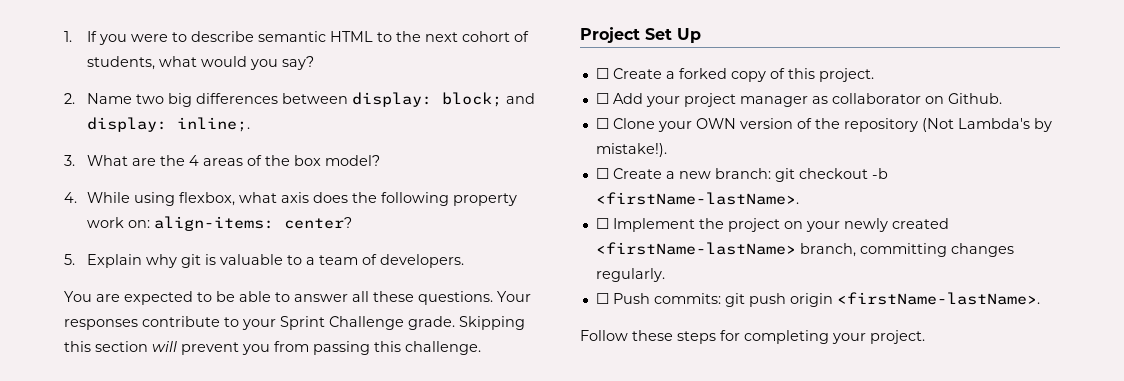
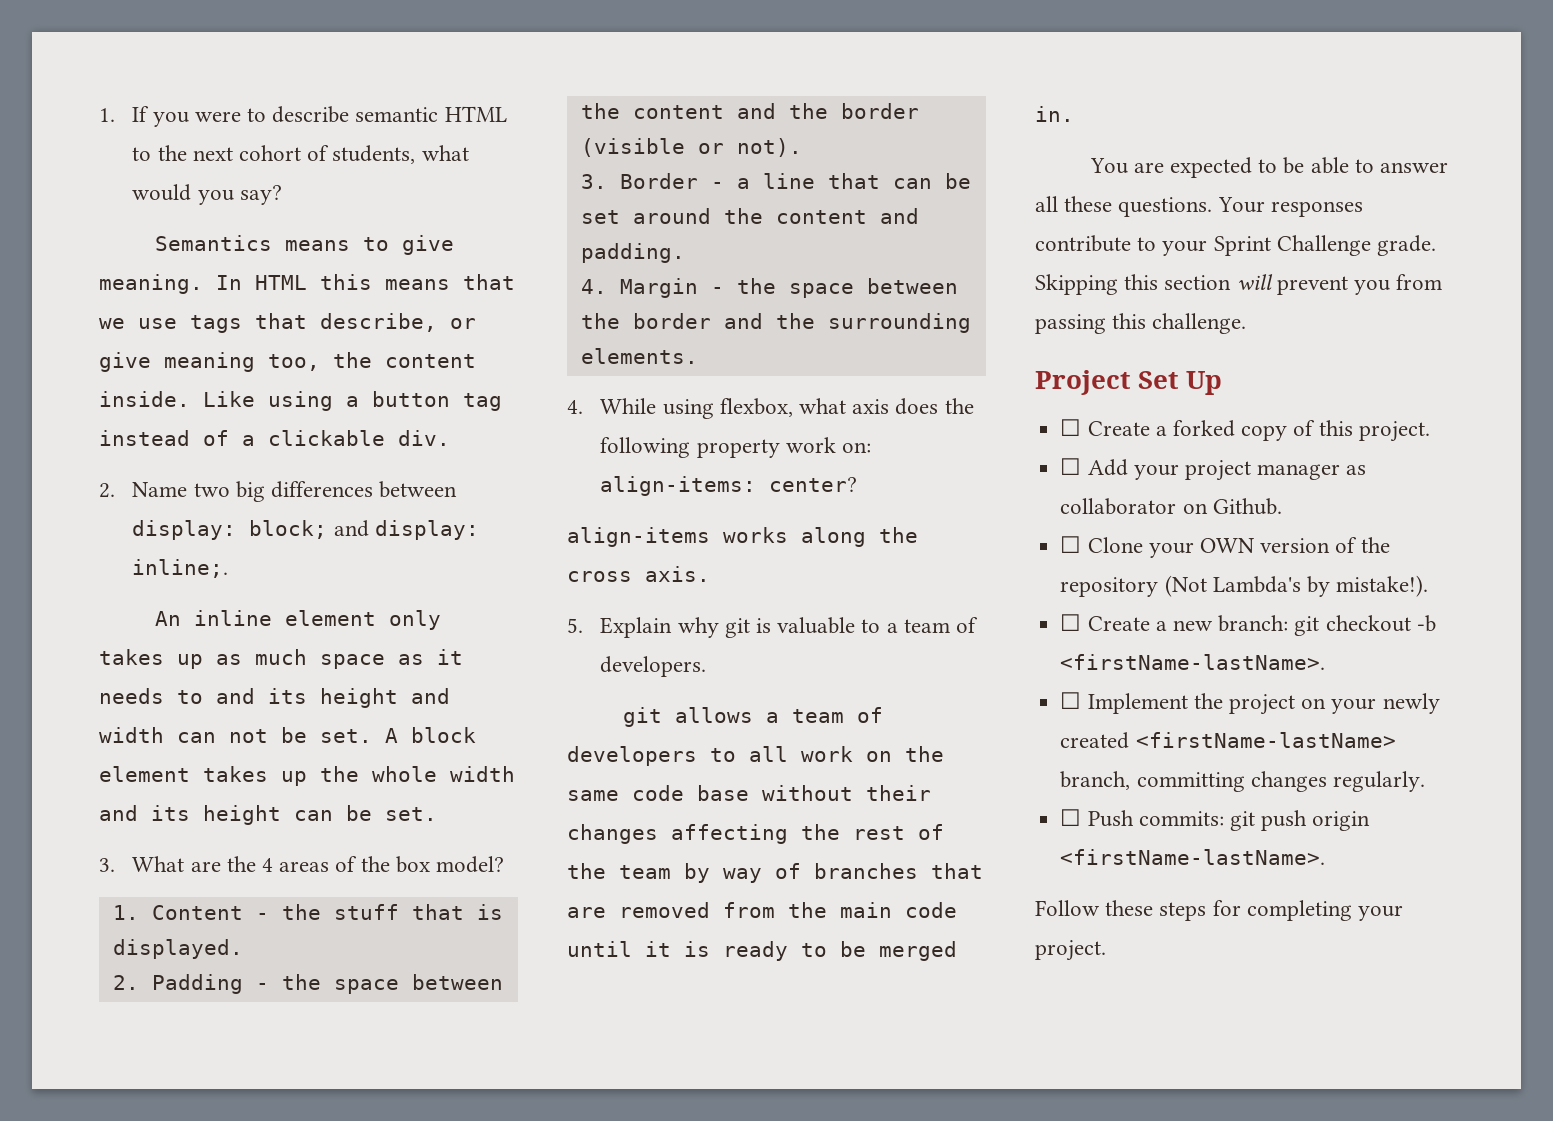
+ Semantics means to give meaning. In HTML this means that we use tags that describe, or give meaning too, the content inside. Like using a button tag instead of a clickable div.
+ An inline element only takes up as much space as it needs to and its height and width can not be set. A block element takes up the whole width and its height can be set.
+ 1. Content - the stuff that is displayed.
+ 2. Padding - the space between the content and the border (visible or not).
+ 3. Border - a line that can be set around the content and padding.
+ 4. Margin - the space between the border and the surrounding elements.
+ align-items works along the cross axis.
+ git allows a team of developers to all work on the same code base without their changes affecting the rest of the team by way of branches that are removed from the main code until it is ready to be merged in.

